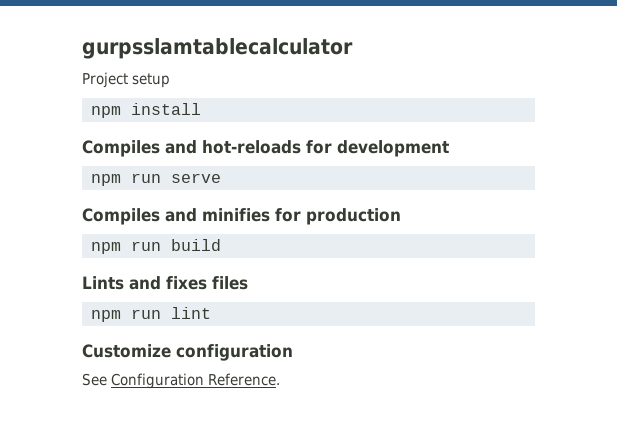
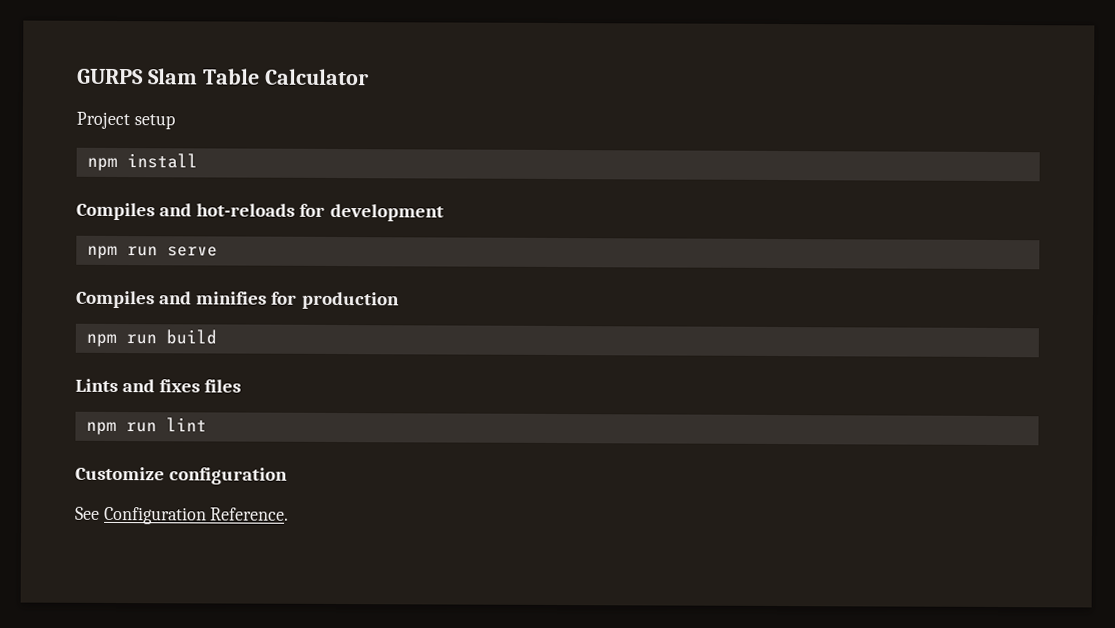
- gurpsslamtablecalculator
+ GURPS Slam Table Calculator

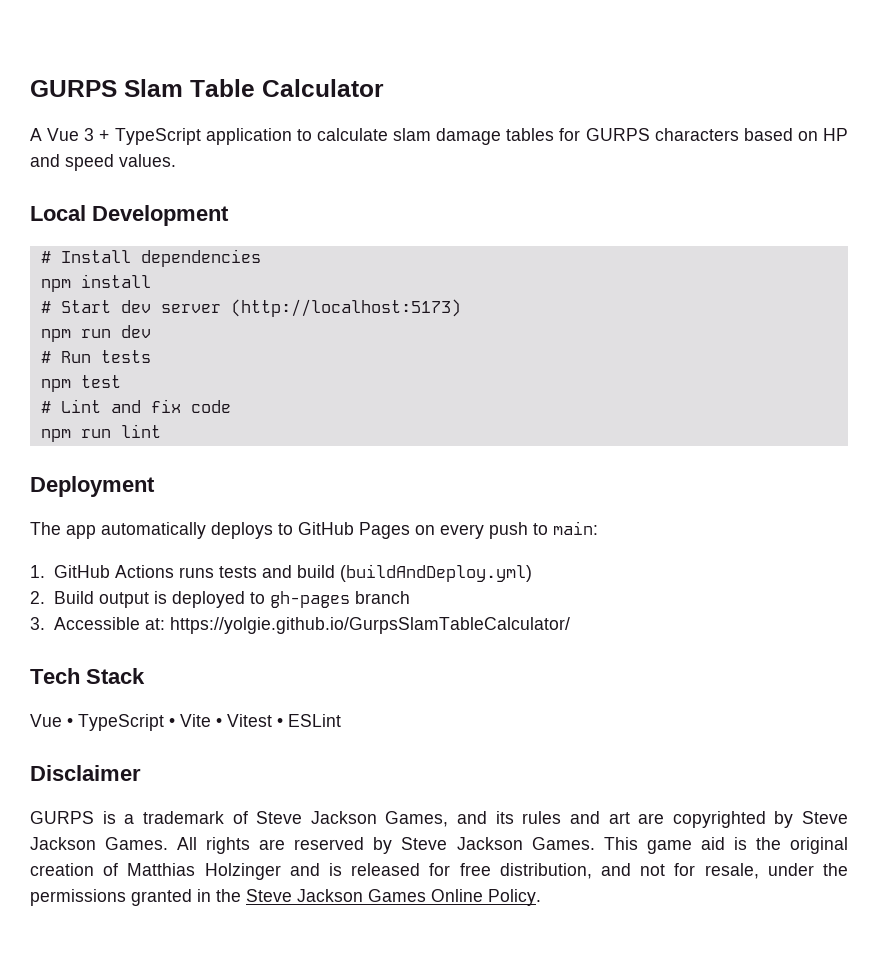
- Project setup
+ A Vue 3 + TypeScript application to calculate slam damage tables for GURPS characters based on HP and speed values.
+ Local Development
+ # Install dependencies
  npm install
- Compiles and hot-reloads for development
- npm run serve
- Compiles and minifies for production
- npm run build
- Lints and fixes files
+ # Start dev server (http://localhost:5173)
+ npm run dev
+ # Run tests
+ npm test
+ # Lint and fix code
  npm run lint
- Customize configuration
- See Configuration Reference.
+ Deployment
+ The app automatically deploys to GitHub Pages on every push to main:
+ 1. GitHub Actions runs tests and build (buildAndDeploy.yml)
+ 2. Build output is deployed to gh-pages branch
+ 3. Accessible at: https://yolgie.github.io/GurpsSlamTableCalculator/
+ Tech Stack
+ Vue • TypeScript • Vite • Vitest • ESLint
+ Disclaimer
+ GURPS is a trademark of Steve Jackson Games, and its rules and art are copyrighted by Steve Jackson Games. All rights are reserved by Steve Jackson Games. This game aid is the original creation of Matthias Holzinger and is released for free distribution, and not for resale, under the permissions granted in the Steve Jackson Games Online Policy.

